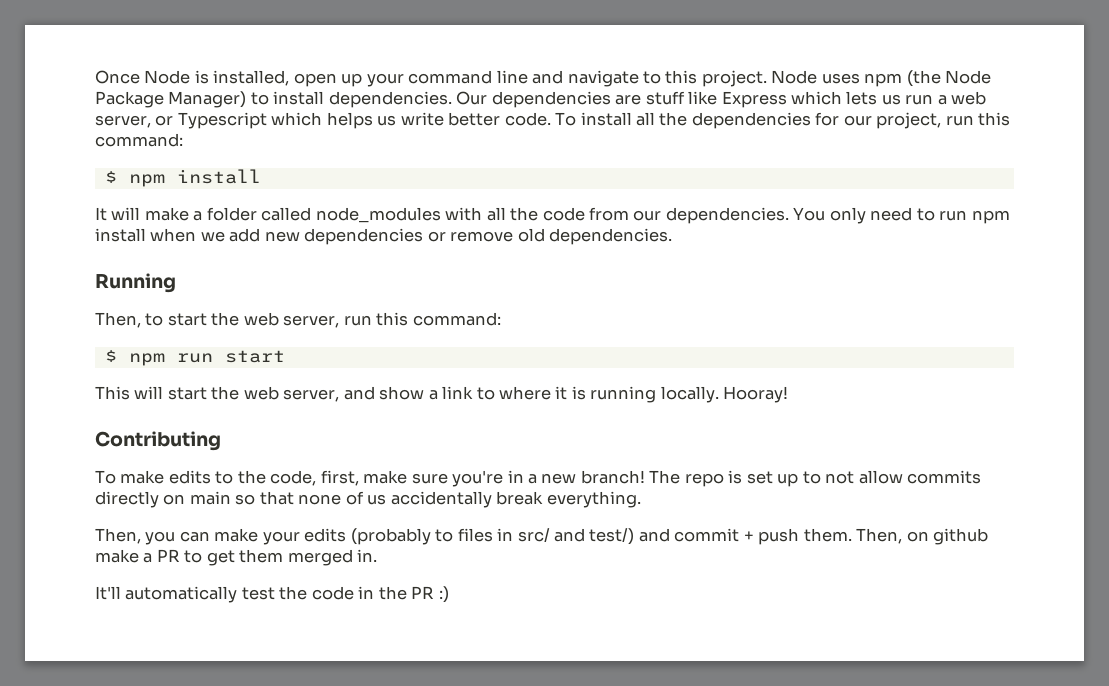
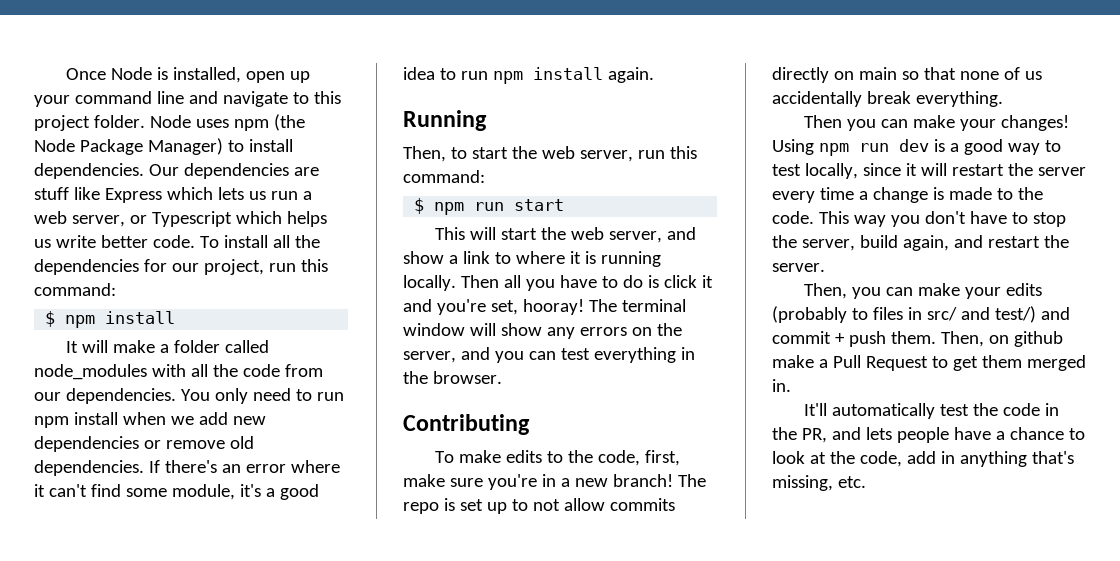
- Once Node is installed, open up your command line and navigate to this project.
+ Once Node is installed, open up your command line and navigate to this project folder.
+ If there's an error where it can't find some module, it's a good idea to run npm install again.
- Hooray!
+ Then all you have to do is click it and you're set, hooray! The terminal window will show any errors on the server, and you can test everything in the browser.
+ Then you can make your changes! Using npm run dev is a good way to test locally, since it will restart the server every time a change is made to the code. This way you don't have to stop the server, build again, and restart the server.
- Then, on github make a PR to get them merged in.
+ Then, on github make a Pull Request to get them merged in.
- It'll automatically test the code in the PR :)
+ It'll automatically test the code in the PR, and lets people have a chance to look at the code, add in anything that's missing, etc.

